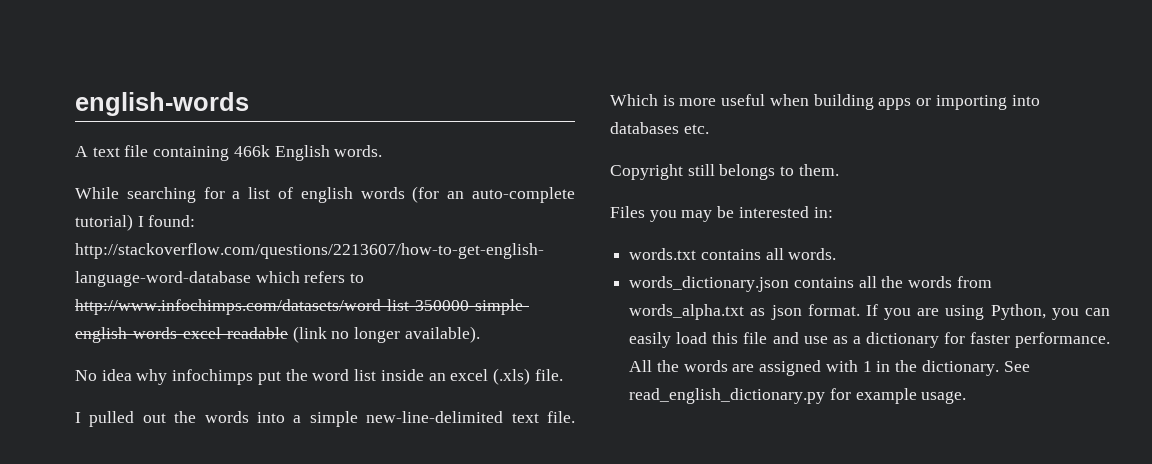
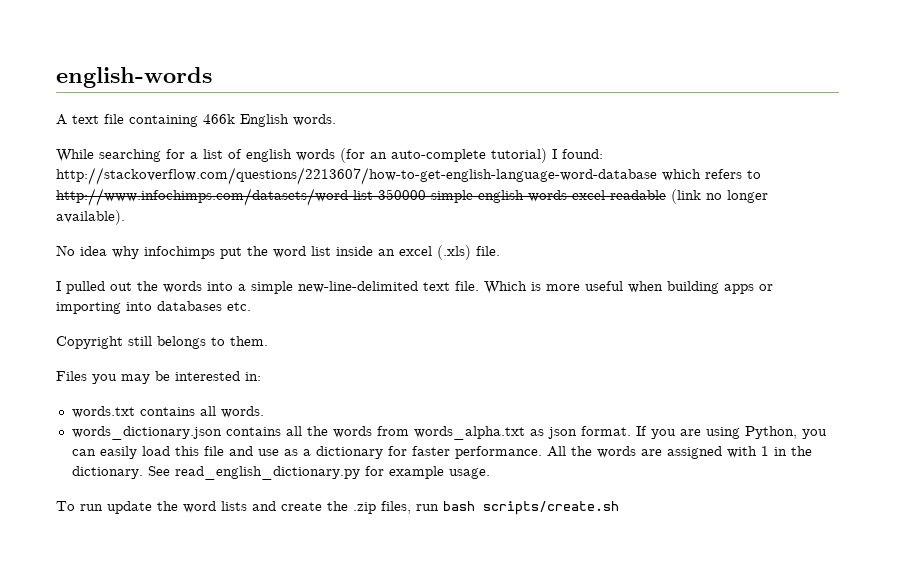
+ To run update the word lists and create the .zip files, run bash scripts/create.sh

